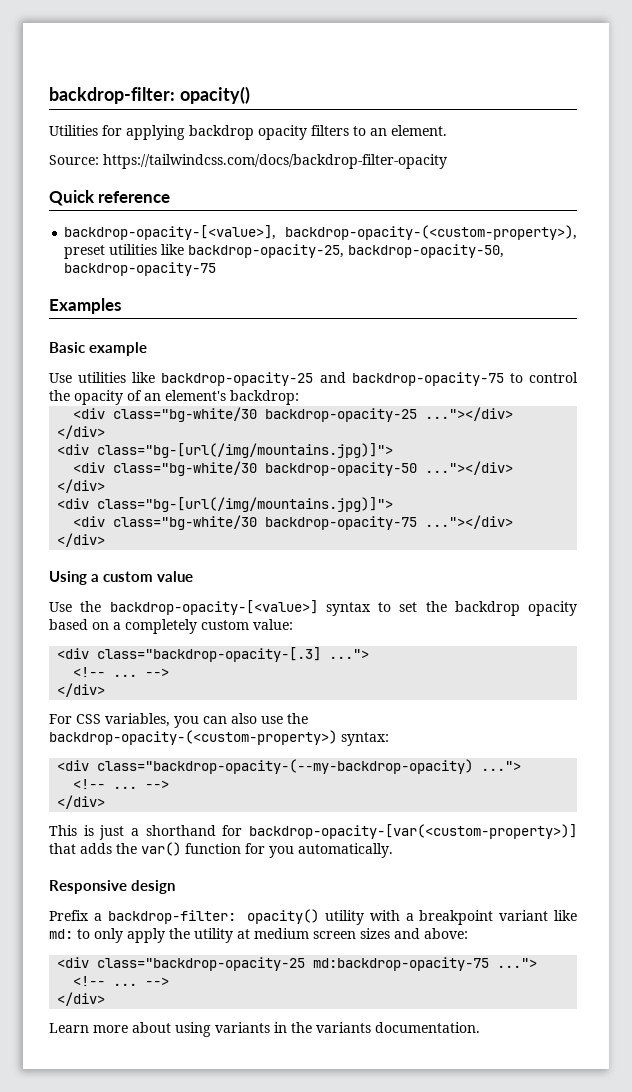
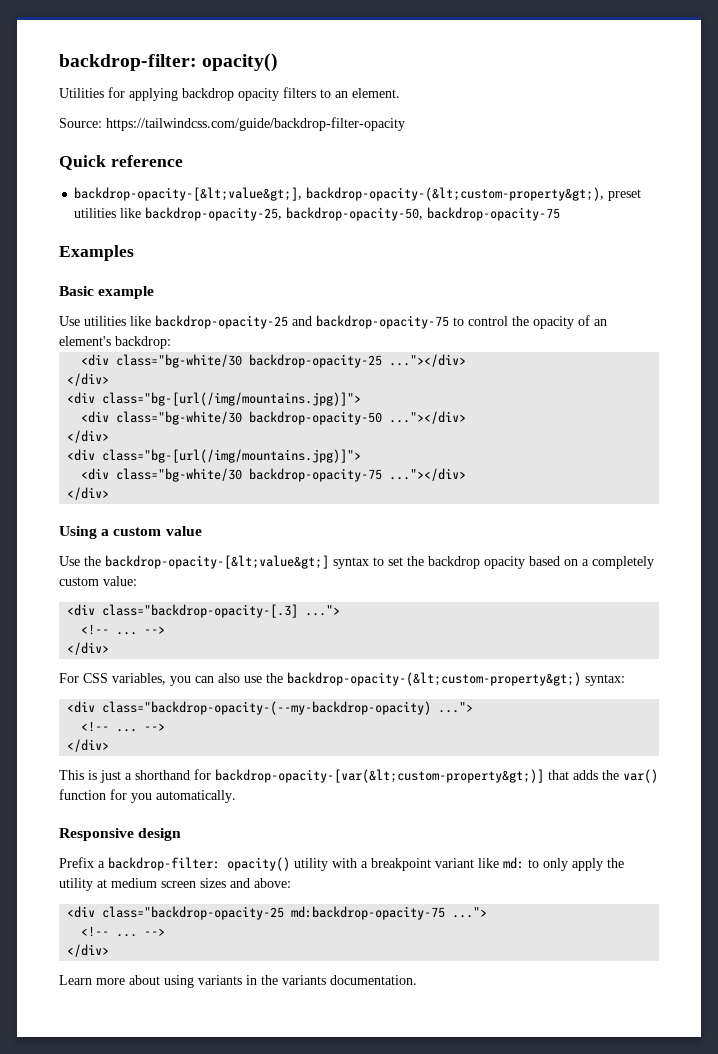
- Source: https://tailwindcss.com/docs/backdrop-filter-opacity
+ Source: https://tailwindcss.com/guide/backdrop-filter-opacity
- backdrop-opacity-[<value>], backdrop-opacity-(<custom-property>), preset utilities like backdrop-opacity-25, backdrop-opacity-50, backdrop-opacity-75
+ backdrop-opacity-[&lt;value&gt;], backdrop-opacity-(&lt;custom-property&gt;), preset utilities like backdrop-opacity-25, backdrop-opacity-50, backdrop-opacity-75
- Use the backdrop-opacity-[<value>] syntax to set the backdrop opacity based on a completely custom value:
+ Use the backdrop-opacity-[&lt;value&gt;] syntax to set the backdrop opacity based on a completely custom value:
- For CSS variables, you can also use the backdrop-opacity-(<custom-property>) syntax:
+ For CSS variables, you can also use the backdrop-opacity-(&lt;custom-property&gt;) syntax:
- This is just a shorthand for backdrop-opacity-[var(<custom-property>)] that adds the var() function for you automatically.
+ This is just a shorthand for backdrop-opacity-[var(&lt;custom-property&gt;)] that adds the var() function for you automatically.

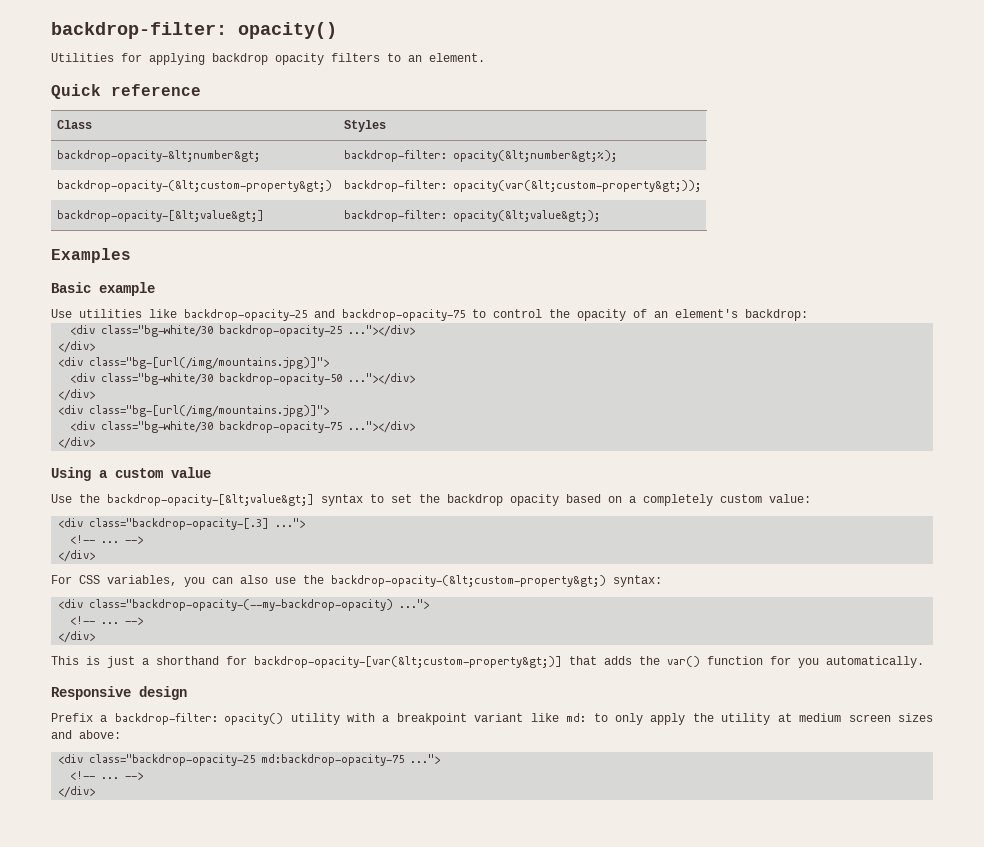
- Source: https://tailwindcss.com/guide/backdrop-filter-opacity
- backdrop-opacity-[&lt;value&gt;], backdrop-opacity-(&lt;custom-property&gt;), preset utilities like backdrop-opacity-25, backdrop-opacity-50, backdrop-opacity-75
+ Class | Styles
+ backdrop-opacity-&lt;number&gt; | backdrop-filter: opacity(&lt;number&gt;%);
+ backdrop-opacity-(&lt;custom-property&gt;) | backdrop-filter: opacity(var(&lt;custom-property&gt;));
+ backdrop-opacity-[&lt;value&gt;] | backdrop-filter: opacity(&lt;value&gt;);
- Learn more about using variants in the variants documentation.

